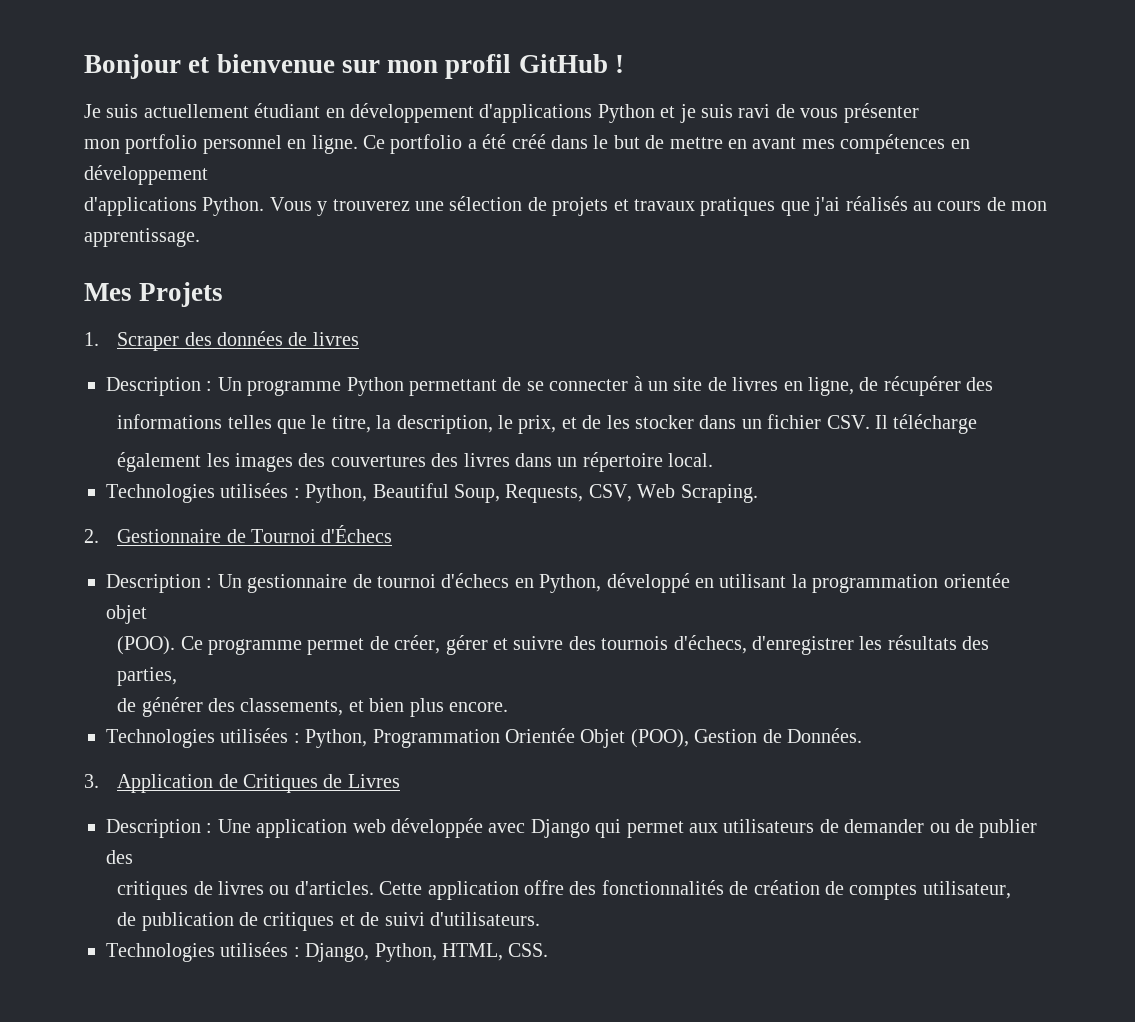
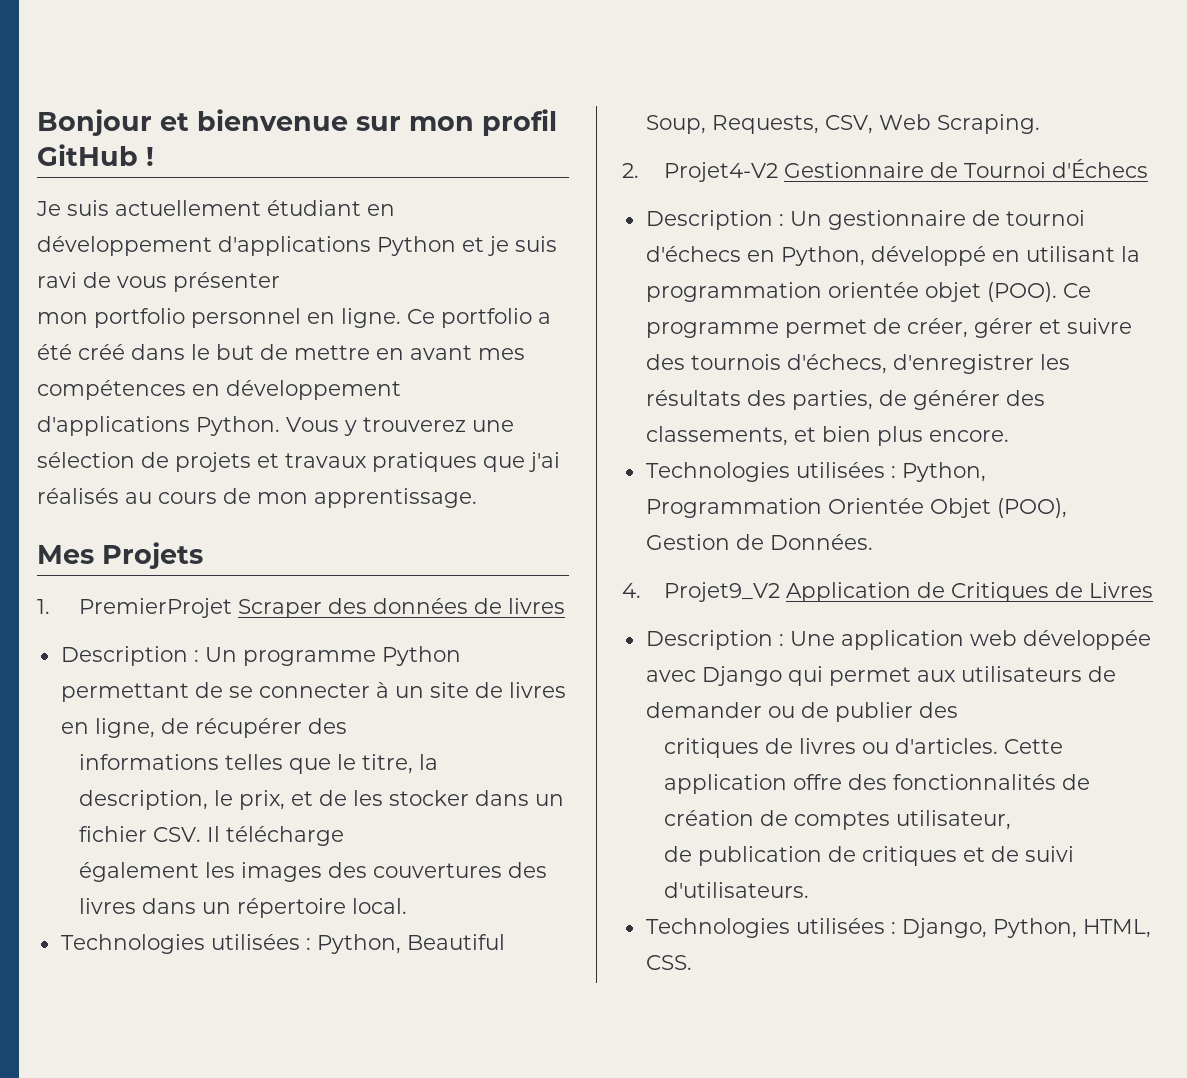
- 1. Scraper des données de livres
+ 1. PremierProjet Scraper des données de livres
- 2. Gestionnaire de Tournoi d'Échecs
+ 2. Projet4-V2 Gestionnaire de Tournoi d'Échecs
- Description : Un gestionnaire de tournoi d'échecs en Python, développé en utilisant la programmation orientée objet
- (POO).
+ Description : Un gestionnaire de tournoi d'échecs en Python, développé en utilisant la programmation orientée objet (POO).
- Ce programme permet de créer, gérer et suivre des tournois d'échecs, d'enregistrer les résultats des parties,
- de générer des classements, et bien plus encore.
+ Ce programme permet de créer, gérer et suivre des tournois d'échecs, d'enregistrer les résultats des parties, de générer des classements, et bien plus encore.
- 3. Application de Critiques de Livres
+ 4. Projet9_V2 Application de Critiques de Livres

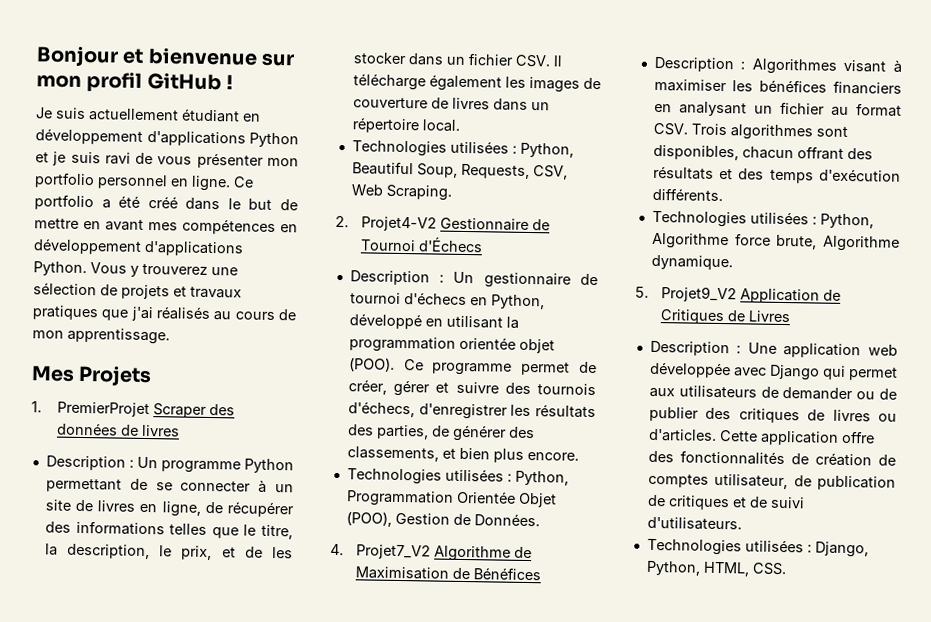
- Je suis actuellement étudiant en développement d'applications Python et je suis ravi de vous présenter
- mon portfolio personnel en ligne.
+ Je suis actuellement étudiant en développement d'applications Python et je suis ravi de vous présenter mon portfolio personnel en ligne.
- Ce portfolio a été créé dans le but de mettre en avant mes compétences en développement
- d'applications Python.
+ Ce portfolio a été créé dans le but de mettre en avant mes compétences en développement d'applications Python.
- Description : Un programme Python permettant de se connecter à un site de livres en ligne, de récupérer des
- informations telles que le titre, la description, le prix, et de les stocker dans un fichier CSV. Il télécharge
- également les images des couvertures des livres dans un répertoire local.
+ Description : Un programme Python permettant de se connecter à un site de livres en ligne, de récupérer des informations telles que le titre, la description, le prix, et de les stocker dans un fichier CSV. Il télécharge également les images de couverture de livres dans un répertoire local.
- 4. Projet9_V2 Application de Critiques de Livres
+ 4. Projet7_V2 Algorithme de Maximisation de Bénéfices
+ Description : Algorithmes visant à maximiser les bénéfices financiers en analysant un fichier au format CSV. Trois algorithmes sont disponibles, chacun offrant des résultats et des temps d'exécution différents.
+ Technologies utilisées : Python, Algorithme force brute, Algorithme dynamique.
+ 5. Projet9_V2 Application de Critiques de Livres
- Description : Une application web développée avec Django qui permet aux utilisateurs de demander ou de publier des
- critiques de livres ou d'articles.
+ Description : Une application web développée avec Django qui permet aux utilisateurs de demander ou de publier des critiques de livres ou d'articles.
- Cette application offre des fonctionnalités de création de comptes utilisateur,
- de publication de critiques et de suivi d'utilisateurs.
+ Cette application offre des fonctionnalités de création de comptes utilisateur, de publication de critiques et de suivi d'utilisateurs.

